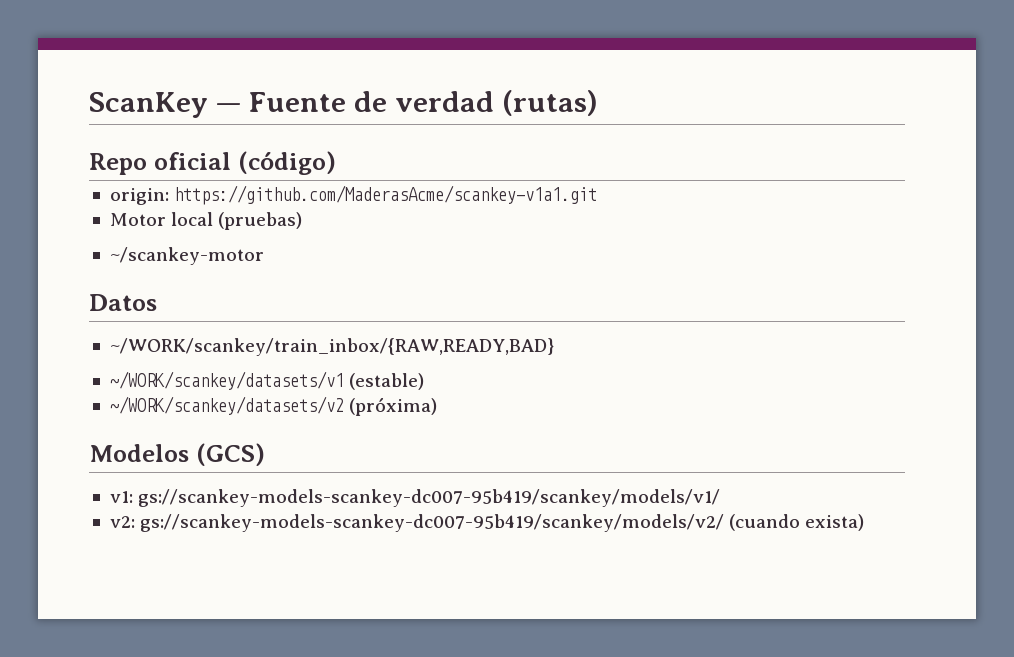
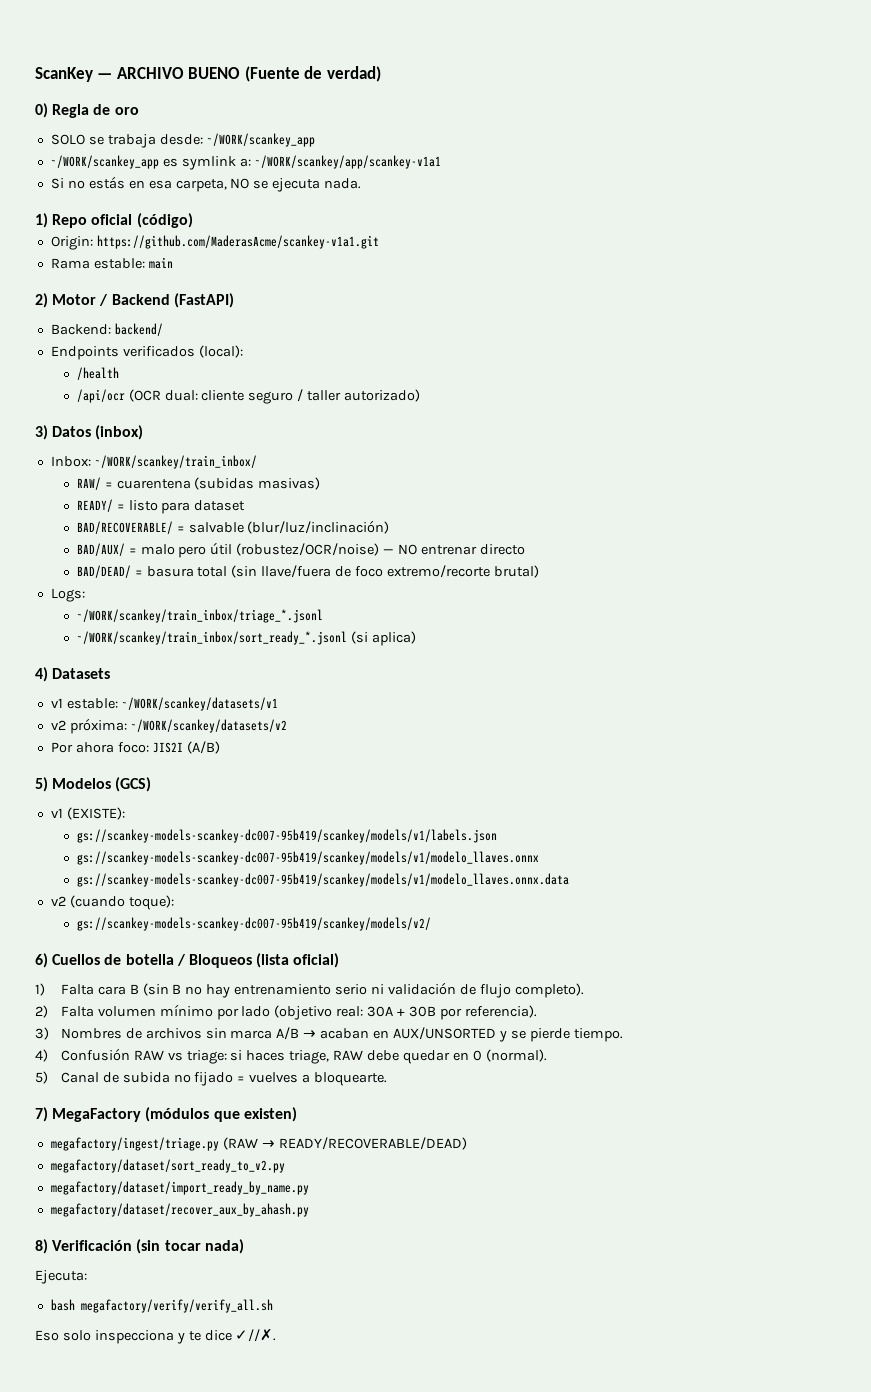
- ScanKey — Fuente de verdad (rutas)
- Repo oficial (código)
+ ScanKey — ARCHIVO BUENO (Fuente de verdad)
+ 0) Regla de oro
+ SOLO se trabaja desde: ~/WORK/scankey_app
+ ~/WORK/scankey_app es symlink a: ~/WORK/scankey/app/scankey-v1a1
+ Si no estás en esa carpeta, NO se ejecuta nada.
+ 1) Repo oficial (código)
- origin: https://github.com/MaderasAcme/scankey-v1a1.git
+ Origin: https://github.com/MaderasAcme/scankey-v1a1.git
- Motor local (pruebas)
- ~/scankey-motor
- Datos
- ~/WORK/scankey/train_inbox/{RAW,READY,BAD}
- ~/WORK/scankey/datasets/v1 (estable)
- ~/WORK/scankey/datasets/v2 (próxima)
- Modelos (GCS)
- v1: gs://scankey-models-scankey-dc007-95b419/scankey/models/v1/
- v2: gs://scankey-models-scankey-dc007-95b419/scankey/models/v2/ (cuando exista)
+ Rama estable: main
+ 2) Motor / Backend (FastAPI)
+ Backend: backend/
+ Endpoints verificados (local):
+ /health
+ /api/ocr (OCR dual: cliente seguro / taller autorizado)
+ 3) Datos (inbox)
+ Inbox: ~/WORK/scankey/train_inbox/
+ RAW/ = cuarentena (subidas masivas)
+ READY/ = listo para dataset
+ BAD/RECOVERABLE/ = salvable (blur/luz/inclinación)
+ BAD/AUX/ = malo pero útil (robustez/OCR/noise) — NO entrenar directo
+ BAD/DEAD/ = basura total (sin llave/fuera de foco extremo/recorte brutal)
+ Logs:
+ ~/WORK/scankey/train_inbox/triage_*.jsonl
+ ~/WORK/scankey/train_inbox/sort_ready_*.jsonl (si aplica)
+ 4) Datasets
+ v1 estable: ~/WORK/scankey/datasets/v1
+ v2 próxima: ~/WORK/scankey/datasets/v2
+ Por ahora foco: JIS2I (A/B)
+ 5) Modelos (GCS)
+ v1 (EXISTE):
+ gs://scankey-models-scankey-dc007-95b419/scankey/models/v1/labels.json
+ gs://scankey-models-scankey-dc007-95b419/scankey/models/v1/modelo_llaves.onnx
+ gs://scankey-models-scankey-dc007-95b419/scankey/models/v1/modelo_llaves.onnx.data
+ v2 (cuando toque):
+ gs://scankey-models-scankey-dc007-95b419/scankey/models/v2/
+ 6) Cuellos de botella / Bloqueos (lista oficial)
+ 1) Falta cara B (sin B no hay entrenamiento serio ni validación de flujo completo).
+ 2) Falta volumen mínimo por lado (objetivo real: 30A + 30B por referencia).
+ 3) Nombres de archivos sin marca A/B → acaban en AUX/UNSORTED y se pierde tiempo.
+ 4) Confusión RAW vs triage: si haces triage, RAW debe quedar en 0 (normal).
+ 5) Canal de subida no fijado = vuelves a bloquearte.
+ 7) MegaFactory (módulos que existen)
+ megafactory/ingest/triage.py (RAW → READY/RECOVERABLE/DEAD)
+ megafactory/dataset/sort_ready_to_v2.py
+ megafactory/dataset/import_ready_by_name.py
+ megafactory/dataset/recover_aux_by_ahash.py
+ 8) Verificación (sin tocar nada)
+ Ejecuta:
+ bash megafactory/verify/verify_all.sh
+ Eso solo inspecciona y te dice ✓//✗.

